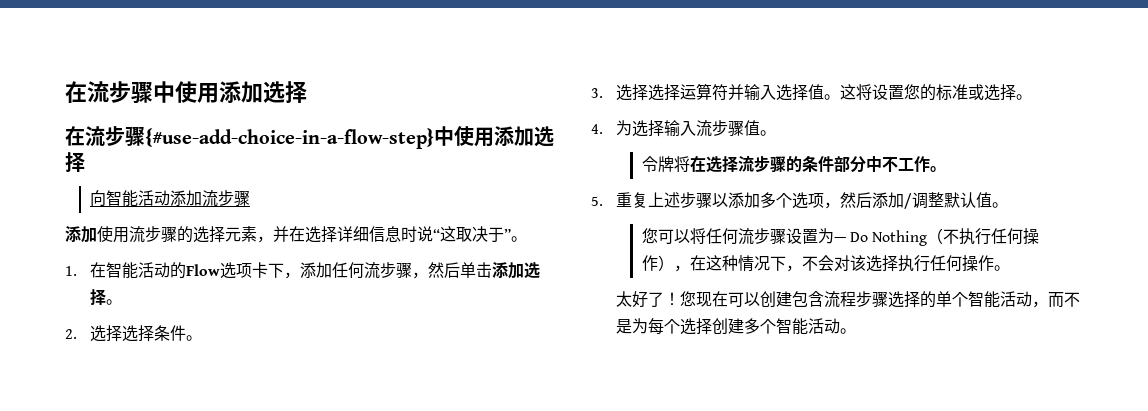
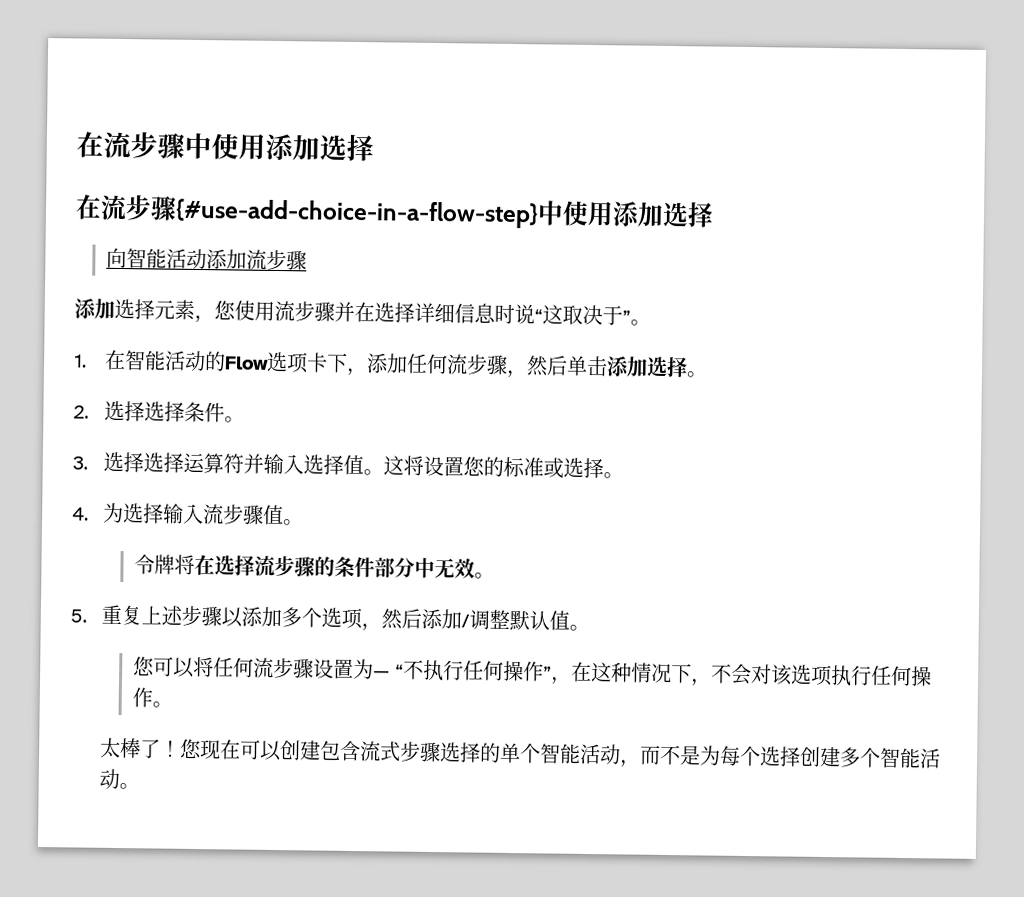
- 添加使用流步骤的选择元素，并在选择详细信息时说“这取决于”。
+ 添加选择元素，您使用流步骤并在选择详细信息时说“这取决于”。
- 令牌将在选择流步骤的条件部分中不工作。
+ 令牌将在选择流步骤的条件部分中无效。
- 您可以将任何流步骤设置为— Do Nothing（不执行任何操作），在这种情况下，不会对该选择执行任何操作。
+ 您可以将任何流步骤设置为— “不执行任何操作”，在这种情况下，不会对该选项执行任何操作。
- 太好了！
+ 太棒了！
- 您现在可以创建包含流程步骤选择的单个智能活动，而不是为每个选择创建多个智能活动。
+ 您现在可以创建包含流式步骤选择的单个智能活动，而不是为每个选择创建多个智能活动。

